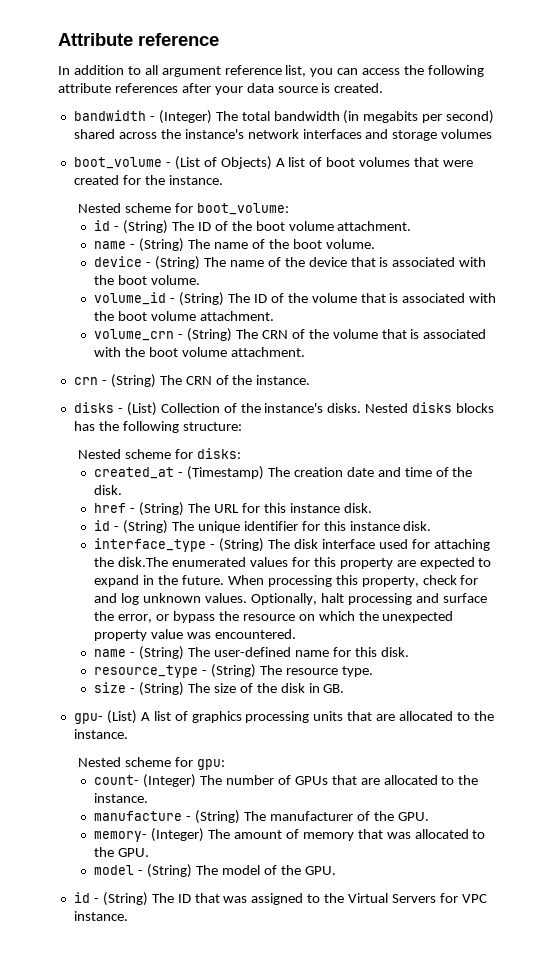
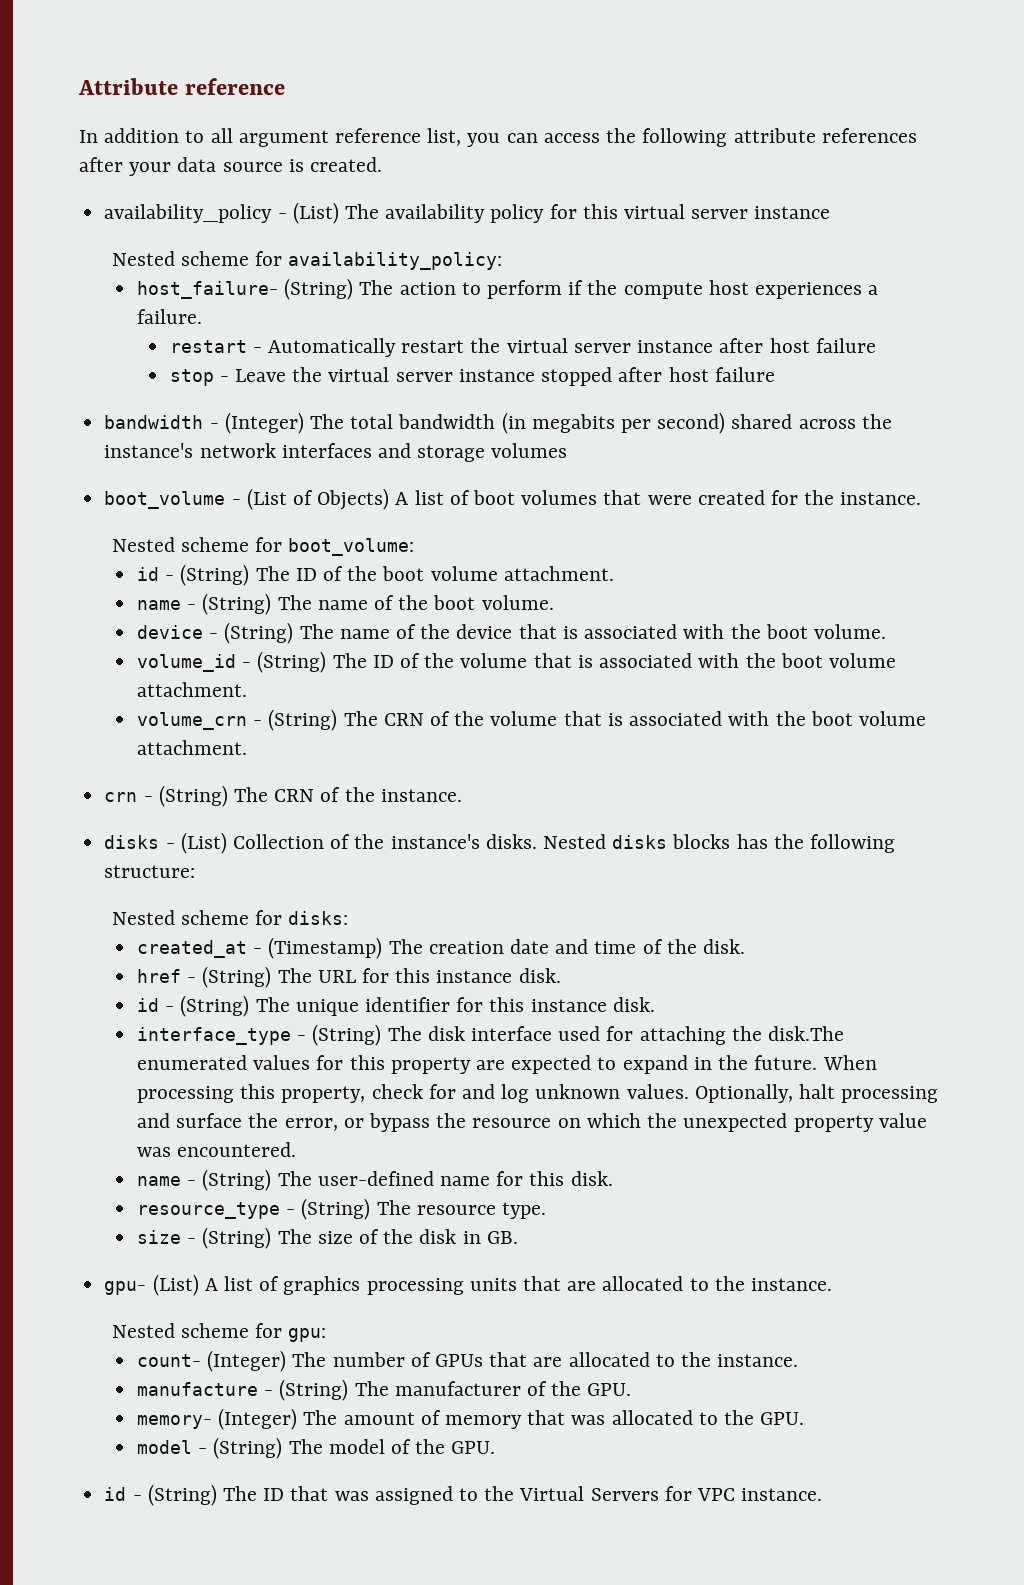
+ availability_policy - (List) The availability policy for this virtual server instance
+ Nested scheme for availability_policy:
+ host_failure- (String) The action to perform if the compute host experiences a failure.
+ restart - Automatically restart the virtual server instance after host failure
+ stop - Leave the virtual server instance stopped after host failure

